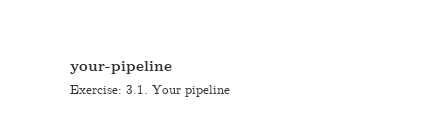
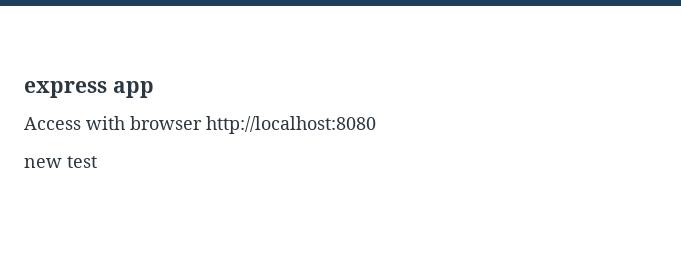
- your-pipeline
- Exercise: 3.1. Your pipeline
+ express app
+ Access with browser http://localhost:8080
+ new test

